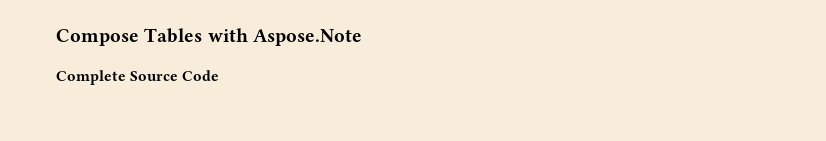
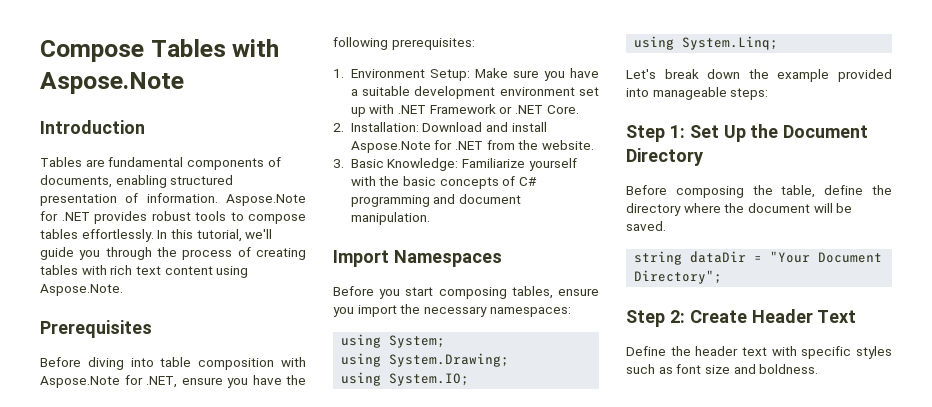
- Complete Source Code
+ Introduction
+ Tables are fundamental components of documents, enabling structured presentation of information. Aspose.Note for .NET provides robust tools to compose tables effortlessly. In this tutorial, we'll guide you through the process of creating tables with rich text content using Aspose.Note.
+ Prerequisites
+ Before diving into table composition with Aspose.Note for .NET, ensure you have the following prerequisites:
+ 1. Environment Setup: Make sure you have a suitable development environment set up with .NET Framework or .NET Core.
+ 2. Installation: Download and install Aspose.Note for .NET from the website.
+ 3. Basic Knowledge: Familiarize yourself with the basic concepts of C# programming and document manipulation.
+ Import Namespaces
+ Before you start composing tables, ensure you import the necessary namespaces:
+ using System;
+ using System.Drawing;
+ using System.IO;
+ using System.Linq;
+ Let's break down the example provided into manageable steps:
+ Step 1: Set Up the Document Directory
+ Before composing the table, define the directory where the document will be saved.
+ string dataDir = "Your Document Directory";
+ Step 2: Create Header Text
+ Define the header text with specific styles such as font size and boldness.

